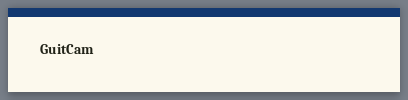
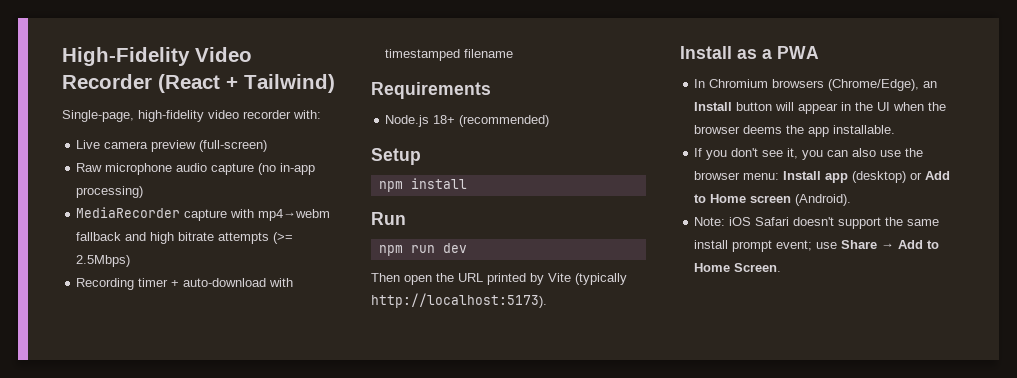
- GuitCam
+ High-Fidelity Video Recorder (React + Tailwind)
+ Single-page, high-fidelity video recorder with:
+ Live camera preview (full-screen)
+ Raw microphone audio capture (no in-app processing)
+ MediaRecorder capture with mp4→webm fallback and high bitrate attempts (>= 2.5Mbps)
+ Recording timer + auto-download with timestamped filename
+ Requirements
+ Node.js 18+ (recommended)
+ Setup
+ npm install
+ Run
+ npm run dev
+ Then open the URL printed by Vite (typically http://localhost:5173).
+ Install as a PWA
+ In Chromium browsers (Chrome/Edge), an Install button will appear in the UI when the browser deems the app installable.
+ If you don't see it, you can also use the browser menu: Install app (desktop) or Add to Home screen (Android).
+ Note: iOS Safari doesn't support the same install prompt event; use Share → Add to Home Screen.

